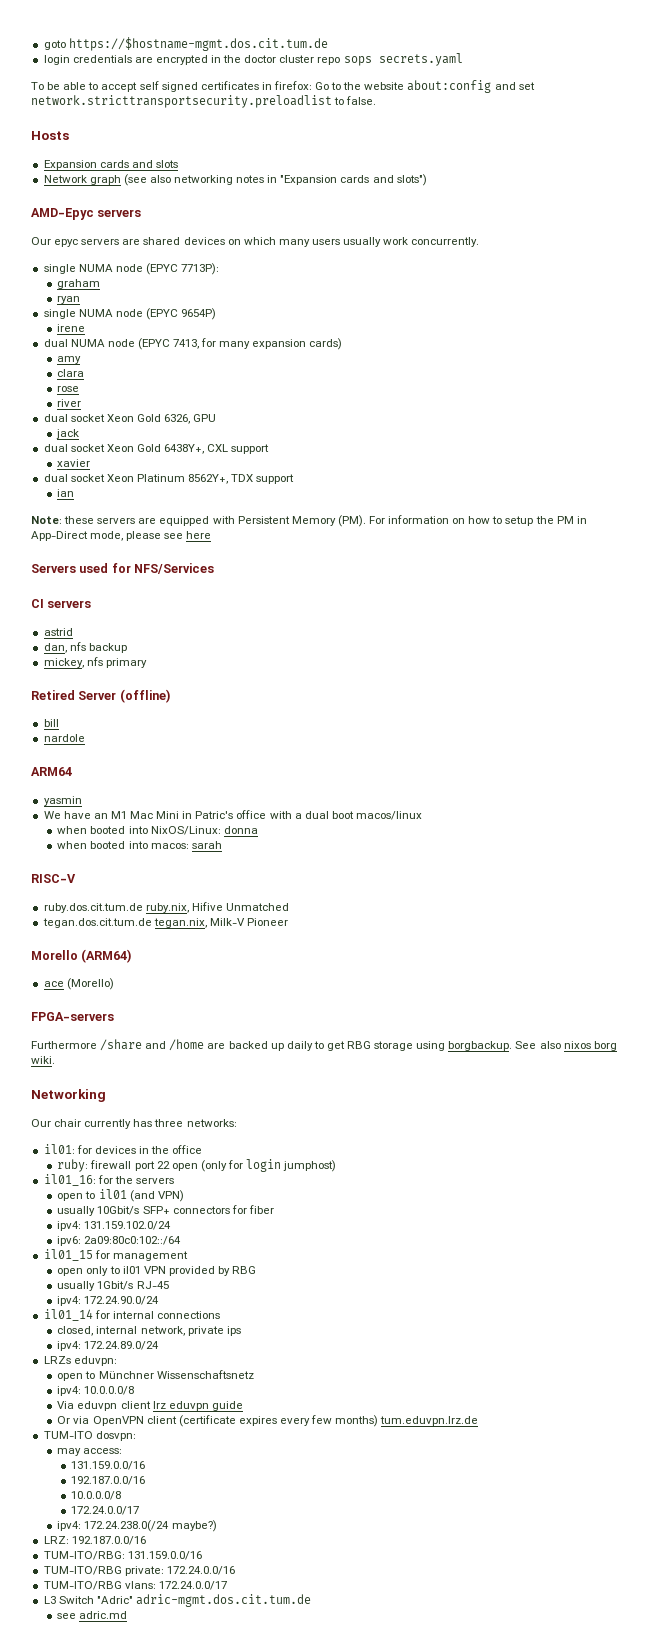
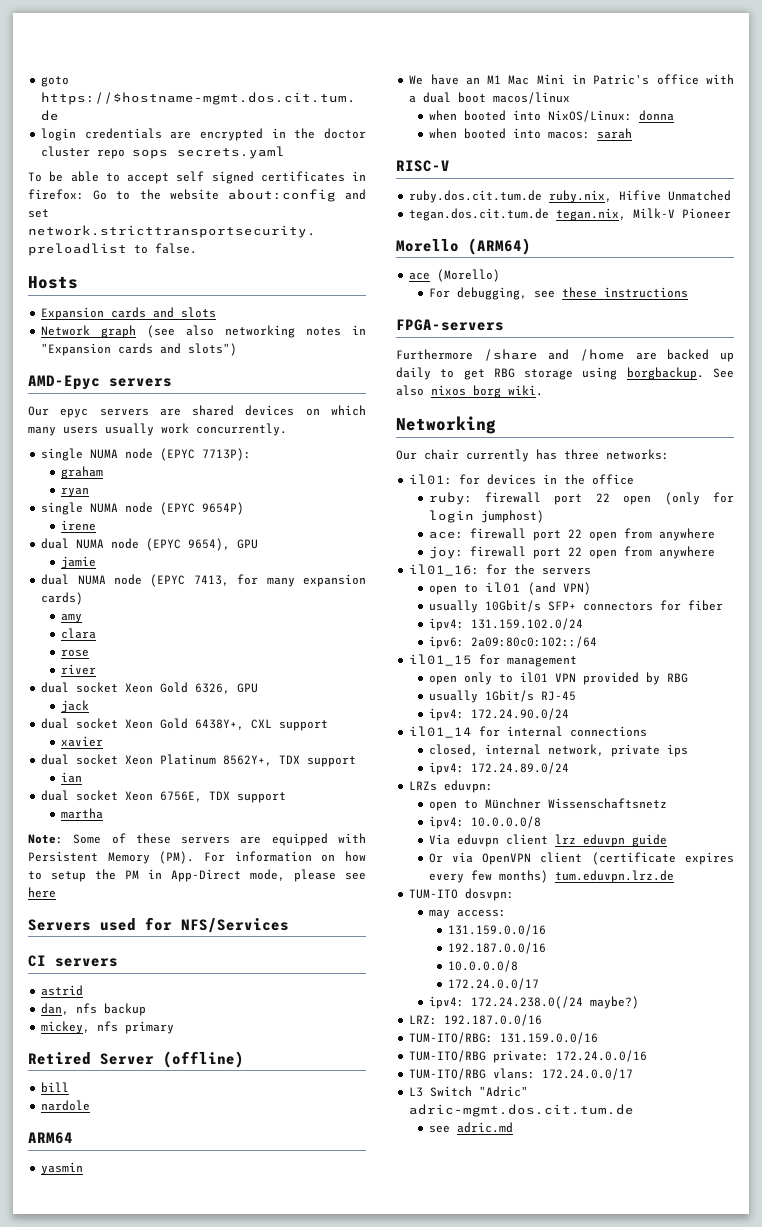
+ dual NUMA node (EPYC 9654), GPU
+ jamie
+ dual socket Xeon 6756E, TDX support
+ martha
- Note: these servers are equipped with Persistent Memory (PM). For information on how to setup the PM in App-Direct mode, please see here
+ Note: Some of these servers are equipped with Persistent Memory (PM). For information on how to setup the PM in App-Direct mode, please see here
+ For debugging, see these instructions
+ ace: firewall port 22 open from anywhere
+ joy: firewall port 22 open from anywhere

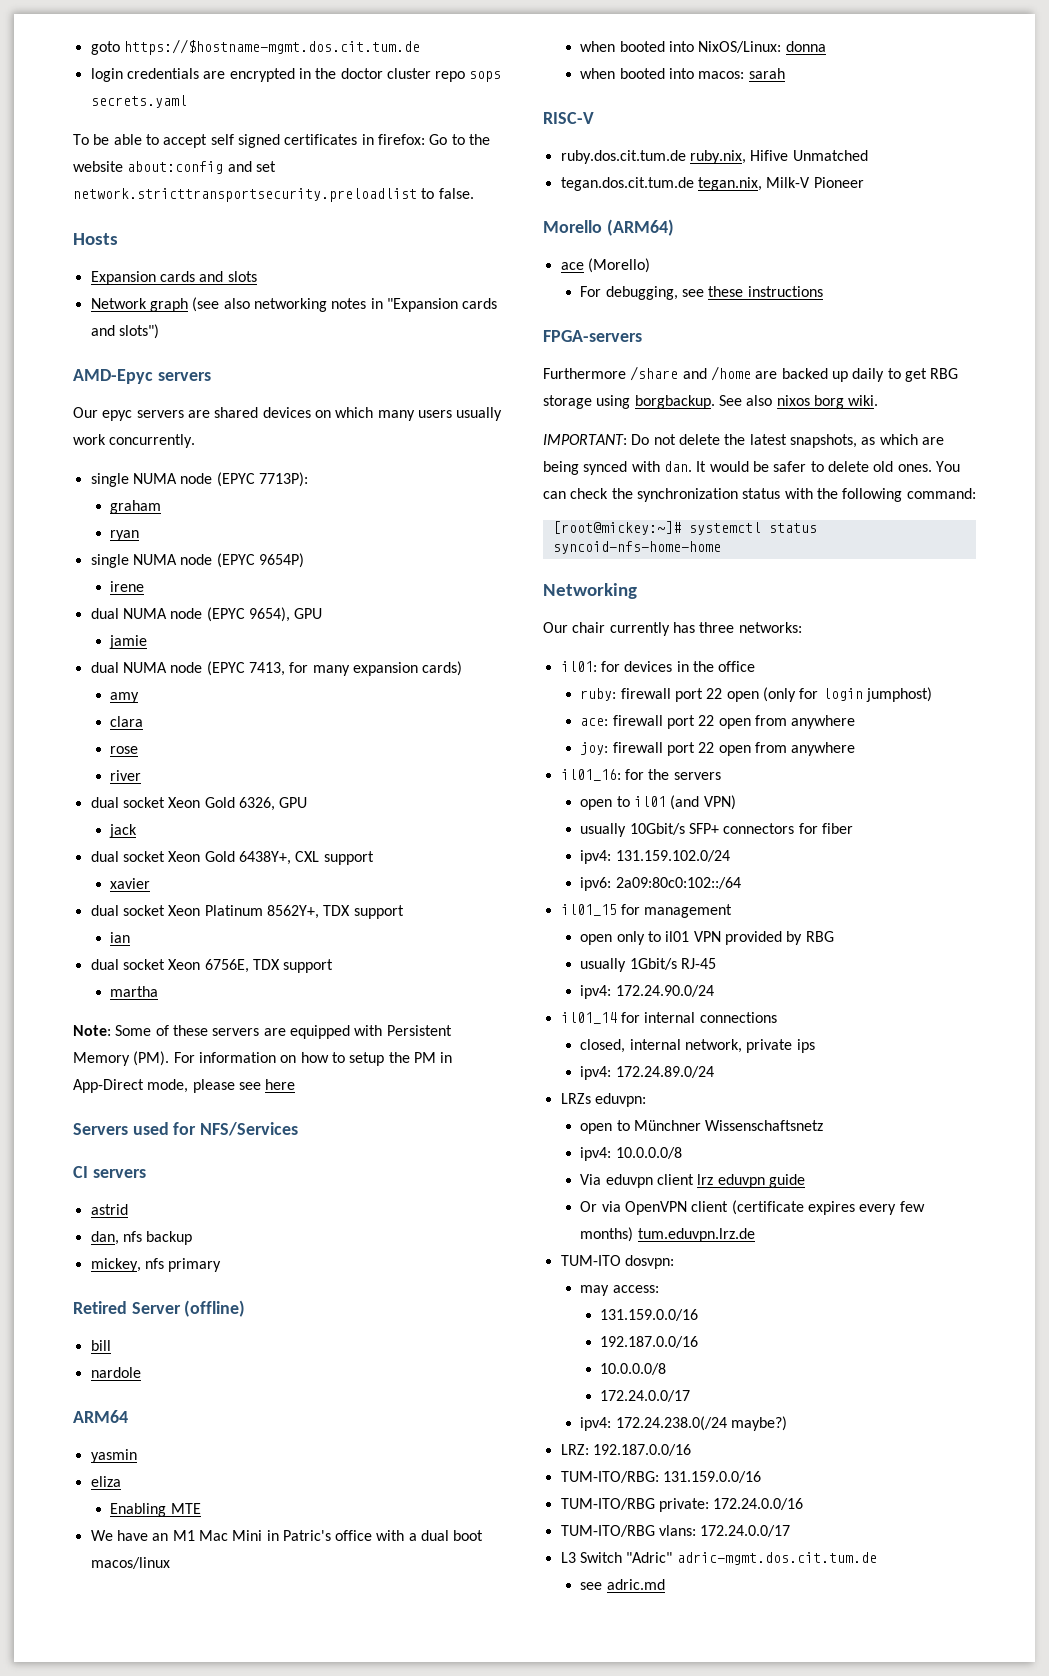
+ eliza
+ Enabling MTE
+ IMPORTANT: Do not delete the latest snapshots, as which are being synced with dan. It would be safer to delete old ones. You can check the synchronization status with the following command:
+ [root@mickey:~]# systemctl status syncoid-nfs-home-home

